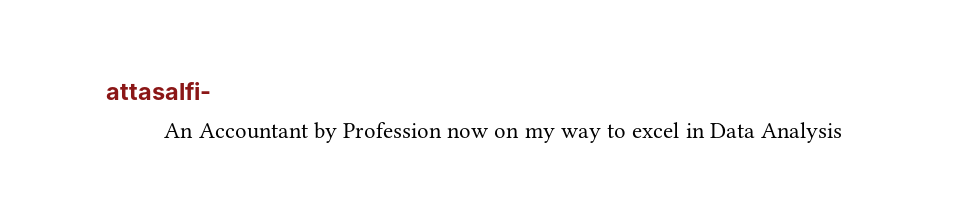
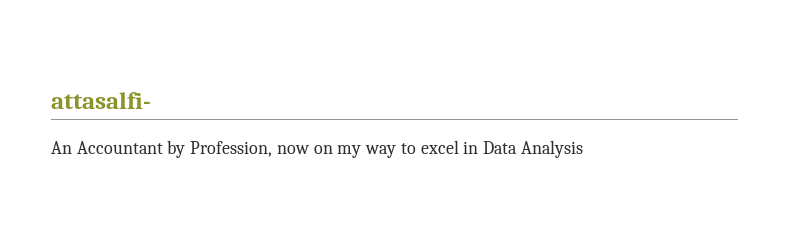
- An Accountant by Profession now on my way to excel in Data Analysis
+ An Accountant by Profession, now on my way to excel in Data Analysis

